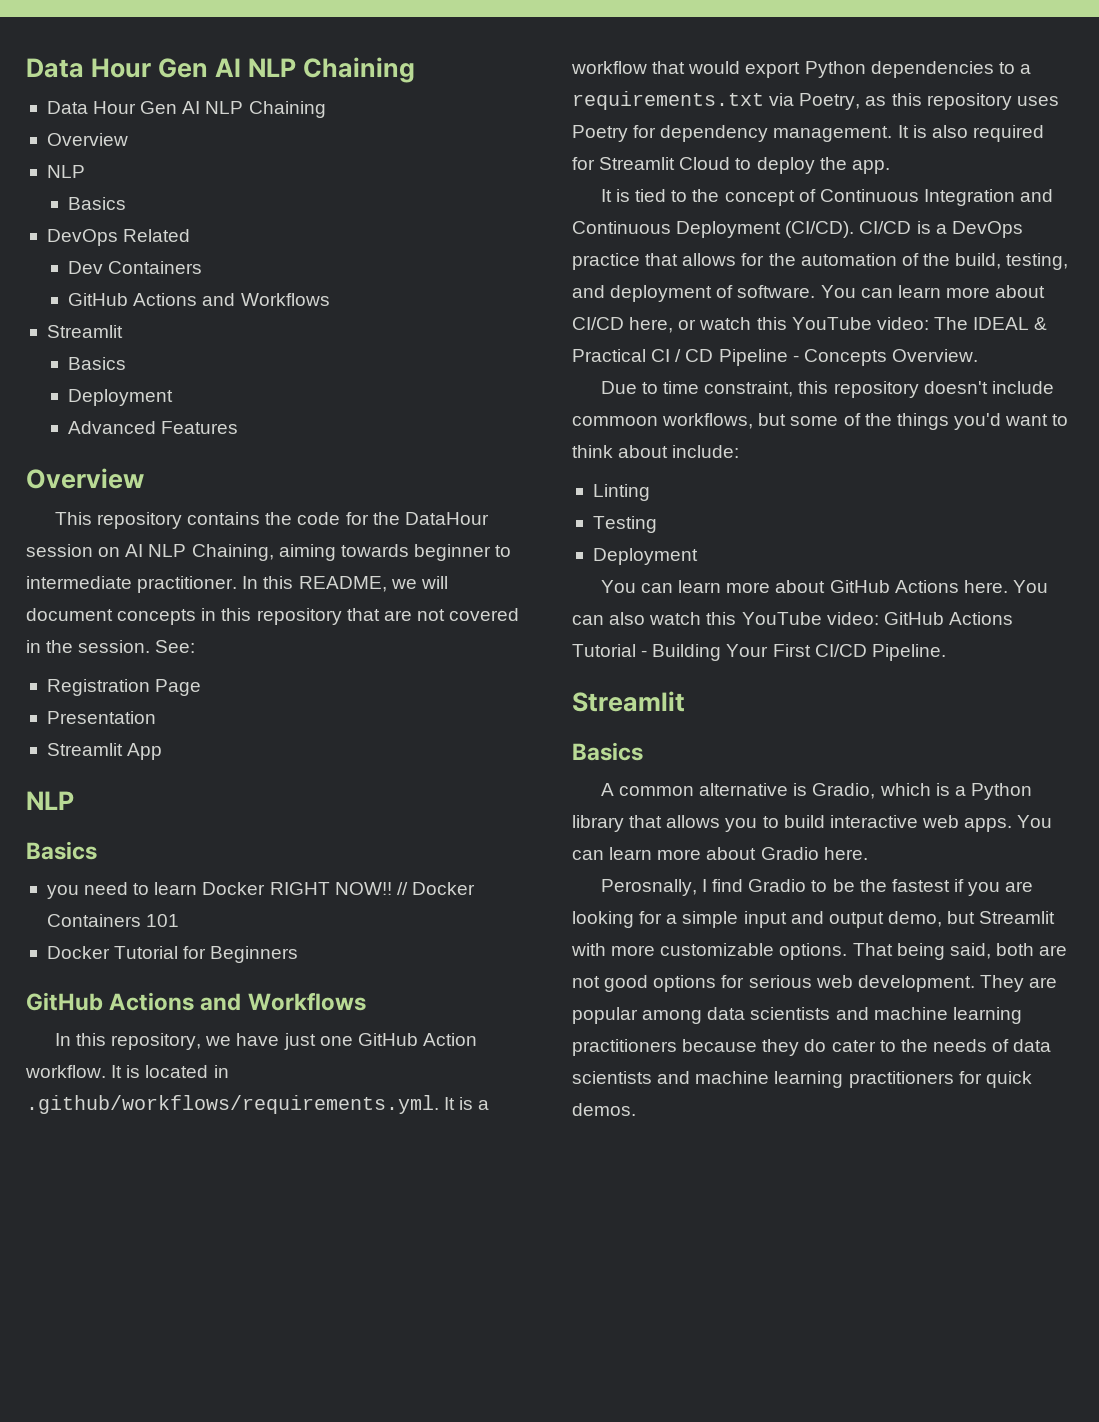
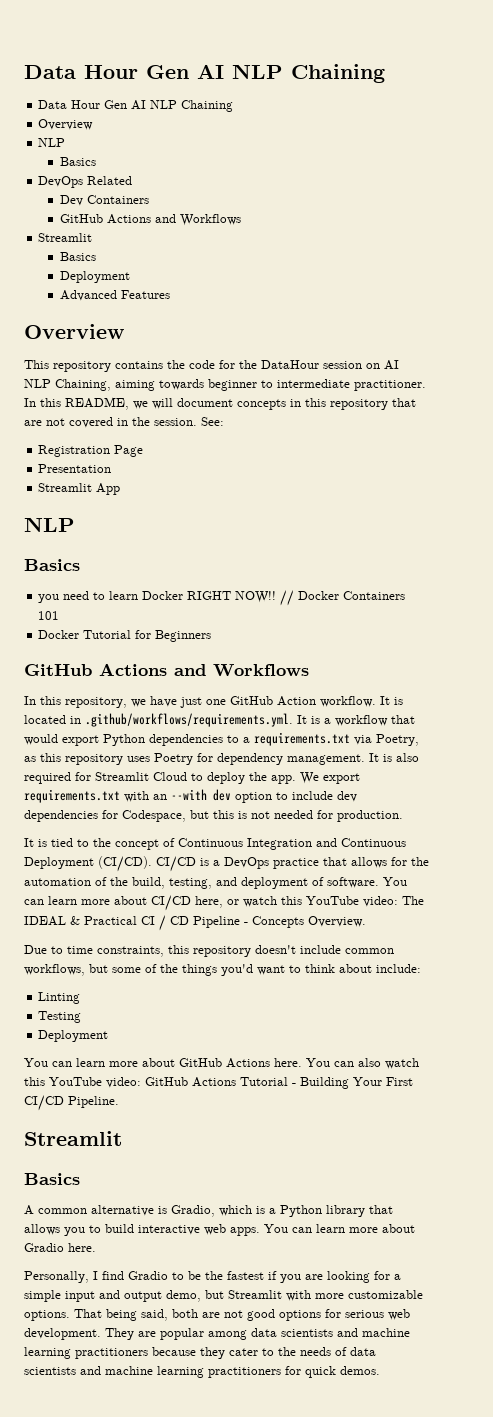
+ We export requirements.txt with an --with dev option to include dev dependencies for Codespace, but this is not needed for production.
- Due to time constraint, this repository doesn't include commoon workflows, but some of the things you'd want to think about include:
+ Due to time constraints, this repository doesn't include common workflows, but some of the things you'd want to think about include:
- Perosnally, I find Gradio to be the fastest if you are looking for a simple input and output demo, but Streamlit with more customizable options.
+ Personally, I find Gradio to be the fastest if you are looking for a simple input and output demo, but Streamlit with more customizable options.
- They are popular among data scientists and machine learning practitioners because they do cater to the needs of data scientists and machine learning practitioners for quick demos.
+ They are popular among data scientists and machine learning practitioners because they cater to the needs of data scientists and machine learning practitioners for quick demos.

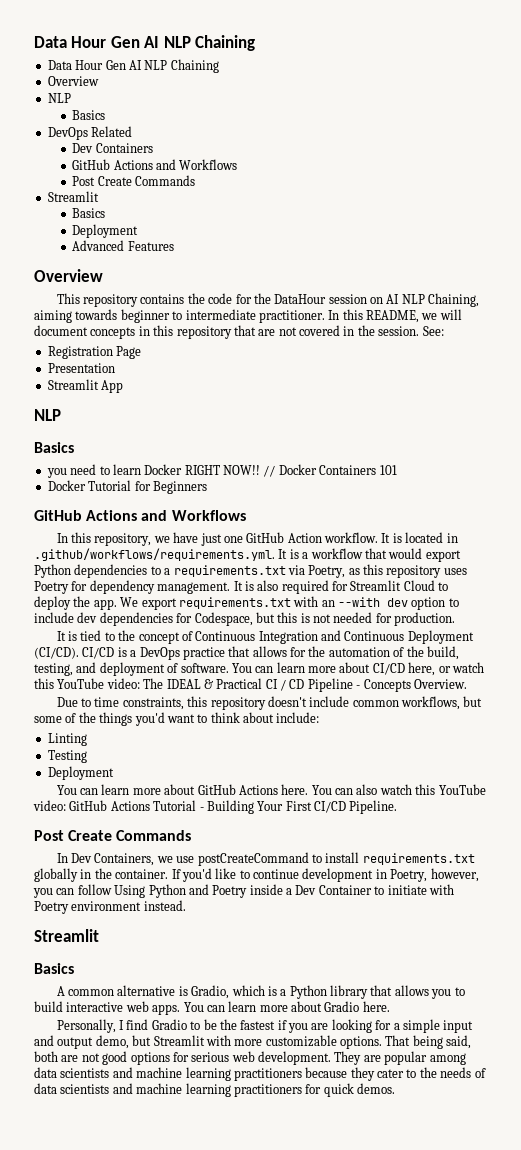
  Dev Containers
  GitHub Actions and Workflows
+ Post Create Commands
  You can also watch this YouTube video: GitHub Actions Tutorial - Building Your First CI/CD Pipeline.
+ Post Create Commands
+ In Dev Containers, we use postCreateCommand to install requirements.txt globally in the container. If you'd like to continue development in Poetry, however, you can follow Using Python and Poetry inside a Dev Container to initiate with Poetry environment instead.

